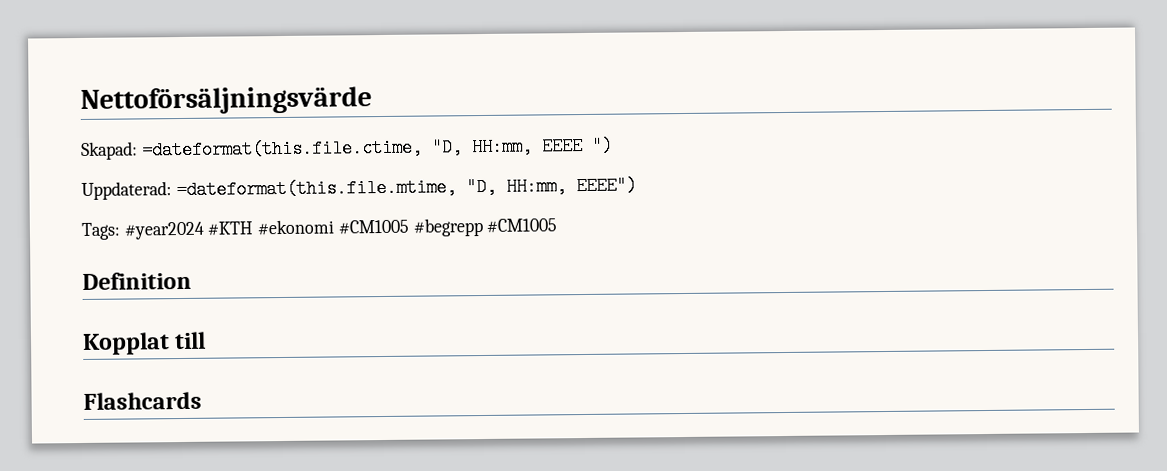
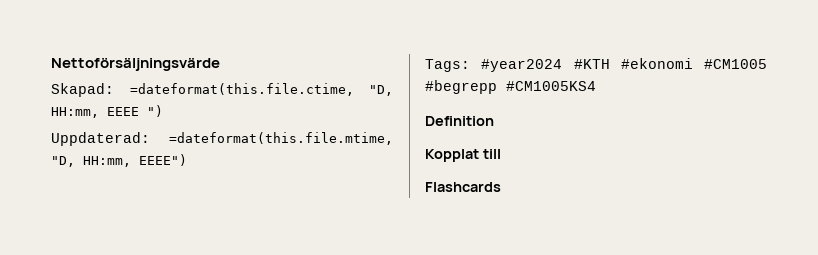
- Tags: #year2024 #KTH #ekonomi #CM1005 #begrepp #CM1005
+ Tags: #year2024 #KTH #ekonomi #CM1005 #begrepp #CM1005KS4

